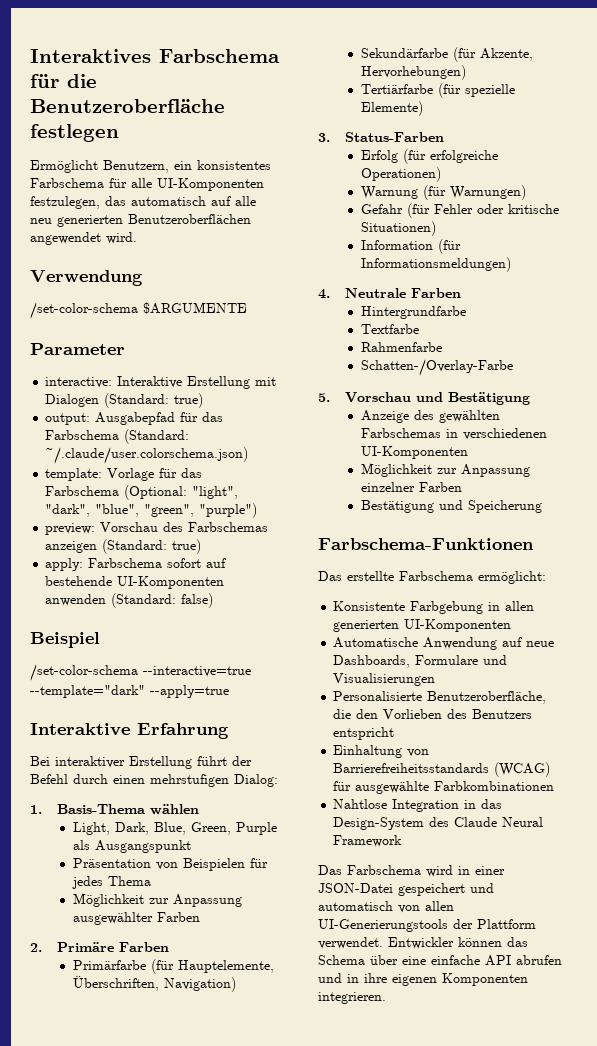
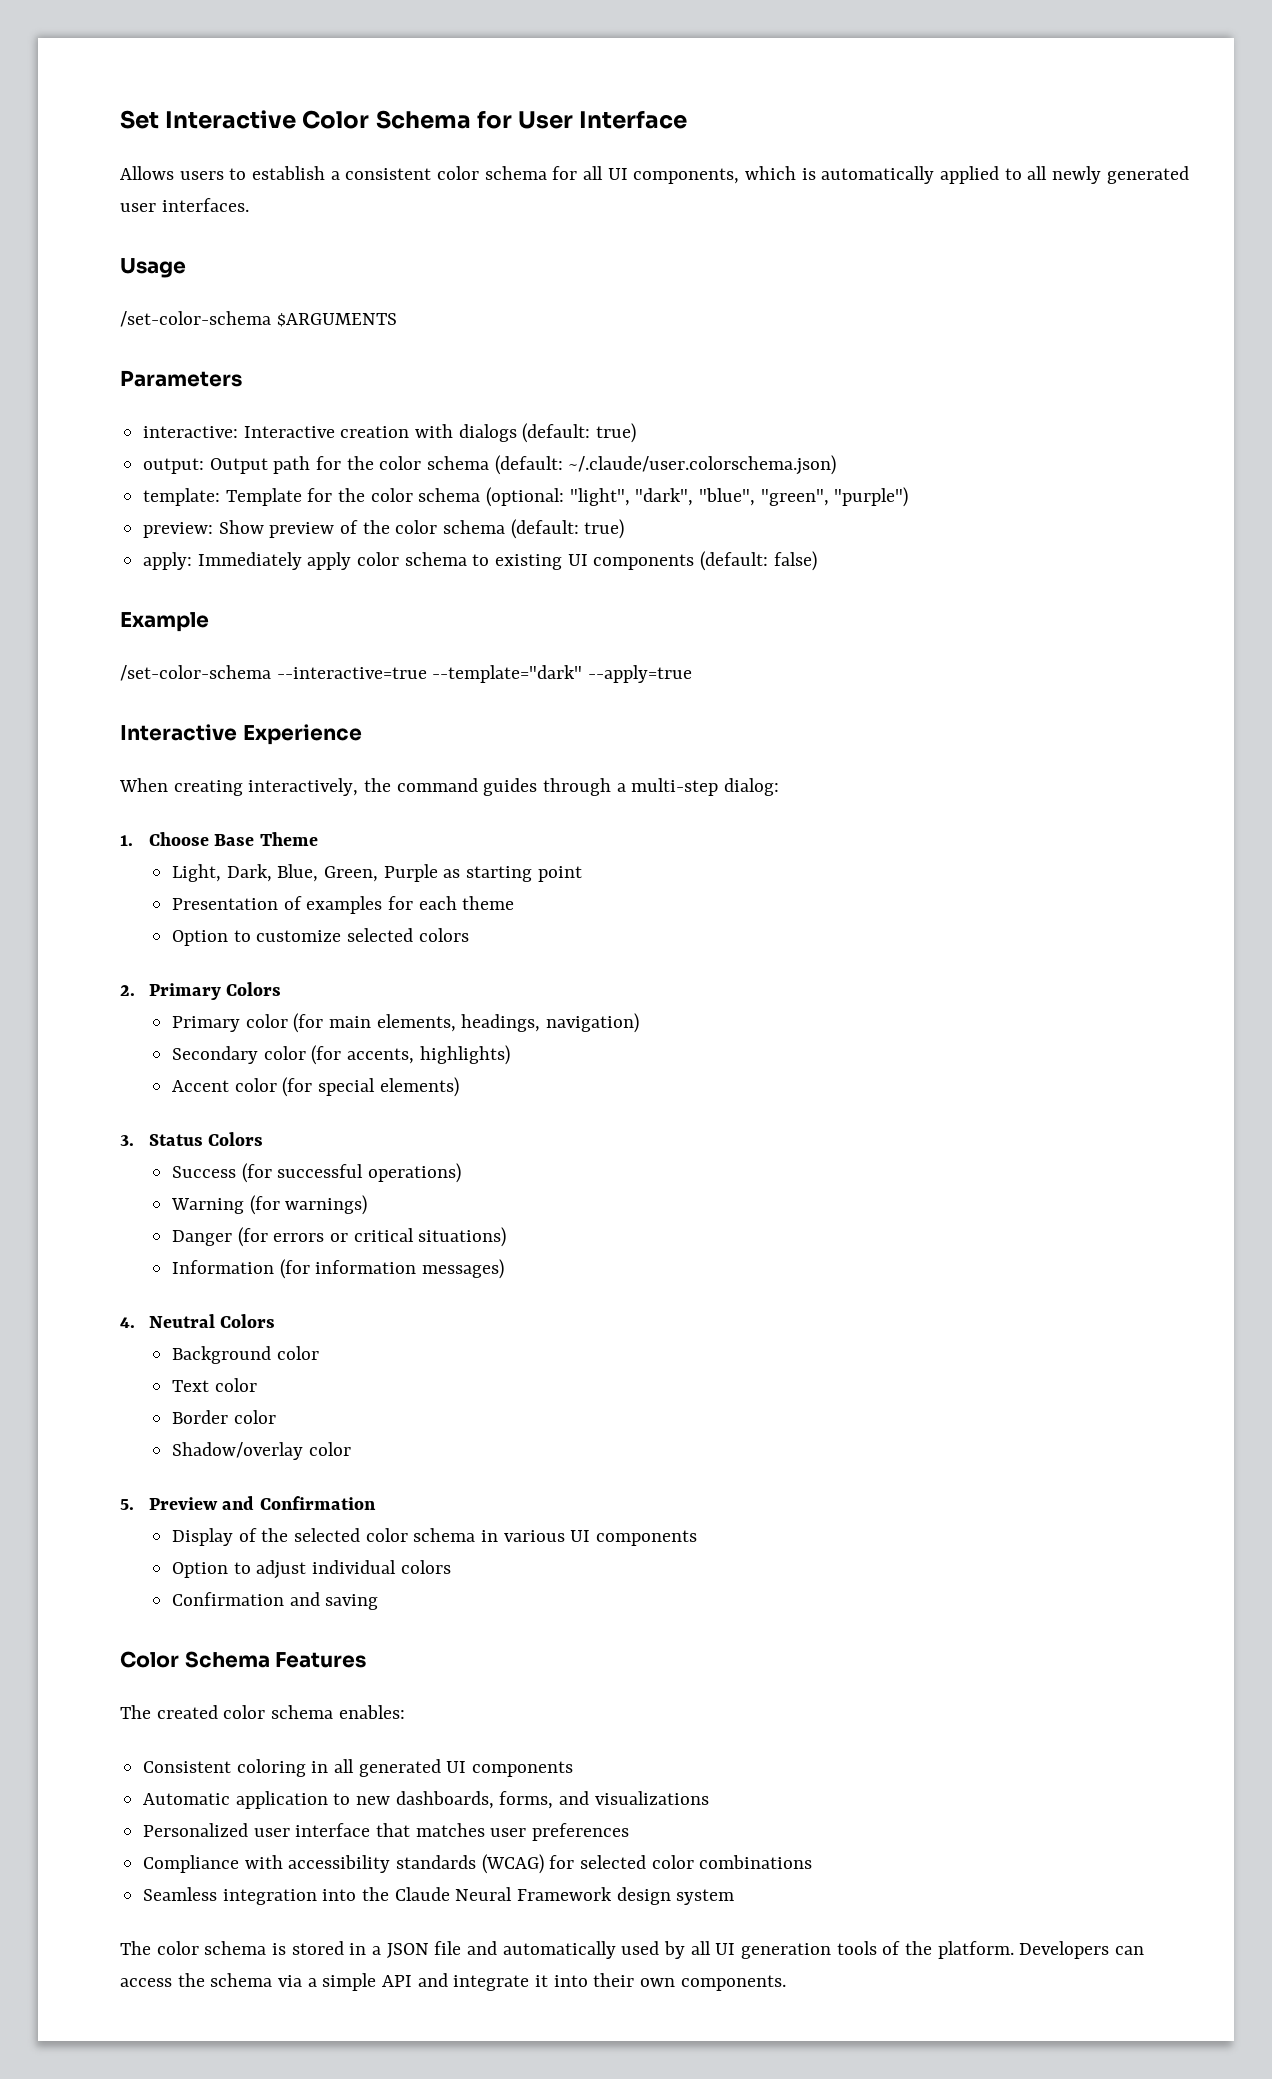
- Interaktives Farbschema für die Benutzeroberfläche festlegen
- Ermöglicht Benutzern, ein konsistentes Farbschema für alle UI-Komponenten festzulegen, das automatisch auf alle neu generierten Benutzeroberflächen angewendet wird.
- Verwendung
- /set-color-schema $ARGUMENTE
- Parameter
+ Set Interactive Color Schema for User Interface
+ Allows users to establish a consistent color schema for all UI components, which is automatically applied to all newly generated user interfaces.
+ Usage
+ /set-color-schema $ARGUMENTS
+ Parameters
- interactive: Interaktive Erstellung mit Dialogen (Standard: true)
- output: Ausgabepfad für das Farbschema (Standard: ~/.claude/user.colorschema.json)
- template: Vorlage für das Farbschema (Optional: "light", "dark", "blue", "green", "purple")
+ interactive: Interactive creation with dialogs (default: true)
+ output: Output path for the color schema (default: ~/.claude/user.colorschema.json)
+ template: Template for the color schema (optional: "light", "dark", "blue", "green", "purple")
- preview: Vorschau des Farbschemas anzeigen (Standard: true)
- apply: Farbschema sofort auf bestehende UI-Komponenten anwenden (Standard: false)
+ preview: Show preview of the color schema (default: true)
+ apply: Immediately apply color schema to existing UI components (default: false)
- Beispiel
+ Example
- Interaktive Erfahrung
- Bei interaktiver Erstellung führt der Befehl durch einen mehrstufigen Dialog:
- 1. Basis-Thema wählen
+ Interactive Experience
+ When creating interactively, the command guides through a multi-step dialog:
+ 1. Choose Base Theme
- Light, Dark, Blue, Green, Purple als Ausgangspunkt
- Präsentation von Beispielen für jedes Thema
- Möglichkeit zur Anpassung ausgewählter Farben
- 2. Primäre Farben
- Primärfarbe (für Hauptelemente, Überschriften, Navigation)
- Sekundärfarbe (für Akzente, Hervorhebungen)
- Tertiärfarbe (für spezielle Elemente)
- 3. Status-Farben
- Erfolg (für erfolgreiche Operationen)
- Warnung (für Warnungen)
- Gefahr (für Fehler oder kritische Situationen)
- Information (für Informationsmeldungen)
- 4. Neutrale Farben
- Hintergrundfarbe
- Textfarbe
- Rahmenfarbe
- Schatten-/Overlay-Farbe
- 5. Vorschau und Bestätigung
- Anzeige des gewählten Farbschemas in verschiedenen UI-Komponenten
- Möglichkeit zur Anpassung einzelner Farben
- Bestätigung und Speicherung
- Farbschema-Funktionen
- Das erstellte Farbschema ermöglicht:
- Konsistente Farbgebung in allen generierten UI-Komponenten
- Automatische Anwendung auf neue Dashboards, Formulare und Visualisierungen
- Personalisierte Benutzeroberfläche, die den Vorlieben des Benutzers entspricht
- Einhaltung von Barrierefreiheitsstandards (WCAG) für ausgewählte Farbkombinationen
- Nahtlose Integration in das Design-System des Claude Neural Framework
- Das Farbschema wird in einer JSON-Datei gespeichert und automatisch von allen UI-Generierungstools der Plattform verwendet. Entwickler können das Schema über eine einfache API abrufen und in ihre eigenen Komponenten integrieren.
+ Light, Dark, Blue, Green, Purple as starting point
+ Presentation of examples for each theme
+ Option to customize selected colors
+ 2. Primary Colors
+ Primary color (for main elements, headings, navigation)
+ Secondary color (for accents, highlights)
+ Accent color (for special elements)
+ 3. Status Colors
+ Success (for successful operations)
+ Warning (for warnings)
+ Danger (for errors or critical situations)
+ Information (for information messages)
+ 4. Neutral Colors
+ Background color
+ Text color
+ Border color
+ Shadow/overlay color
+ 5. Preview and Confirmation
+ Display of the selected color schema in various UI components
+ Option to adjust individual colors
+ Confirmation and saving
+ Color Schema Features
+ The created color schema enables:
+ Consistent coloring in all generated UI components
+ Automatic application to new dashboards, forms, and visualizations
+ Personalized user interface that matches user preferences
+ Compliance with accessibility standards (WCAG) for selected color combinations
+ Seamless integration into the Claude Neural Framework design system
+ The color schema is stored in a JSON file and automatically used by all UI generation tools of the platform. Developers can access the schema via a simple API and integrate it into their own components.

